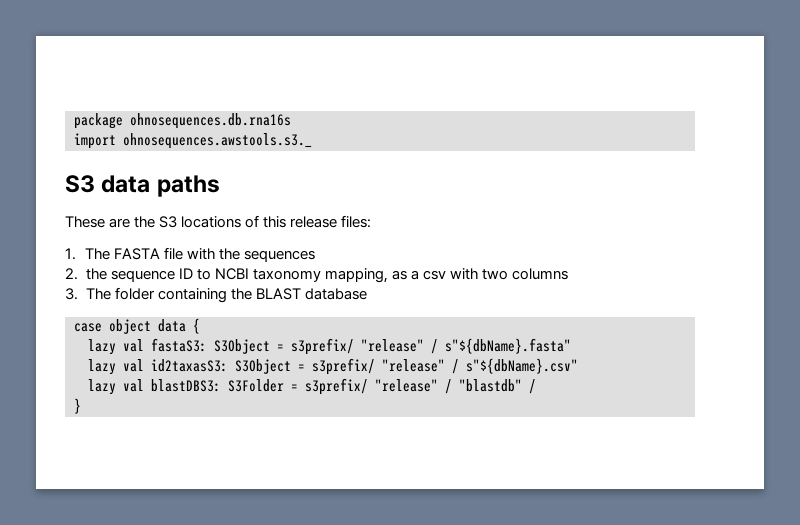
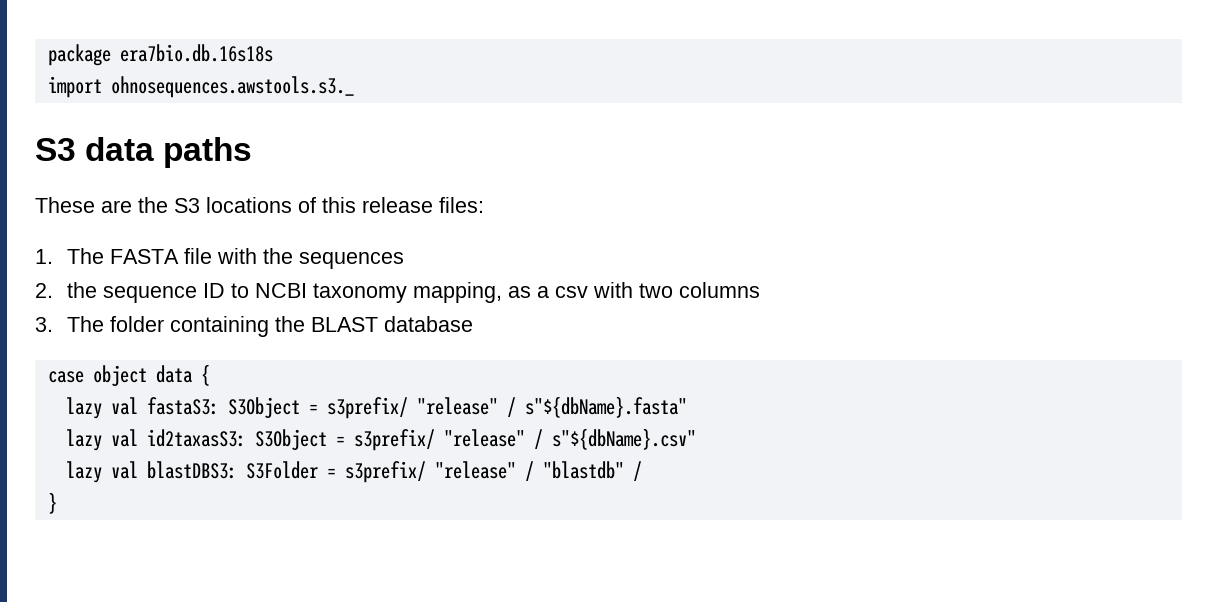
- package ohnosequences.db.rna16s
+ package era7bio.db.16s18s

